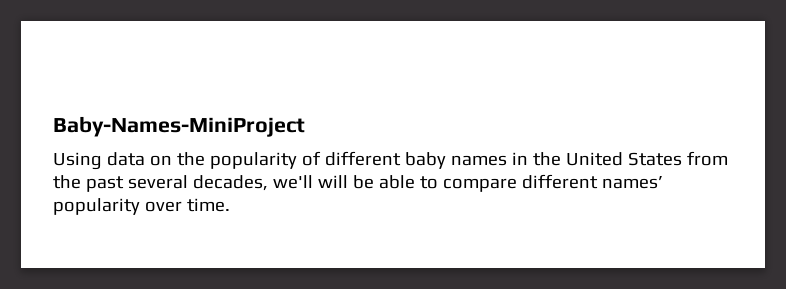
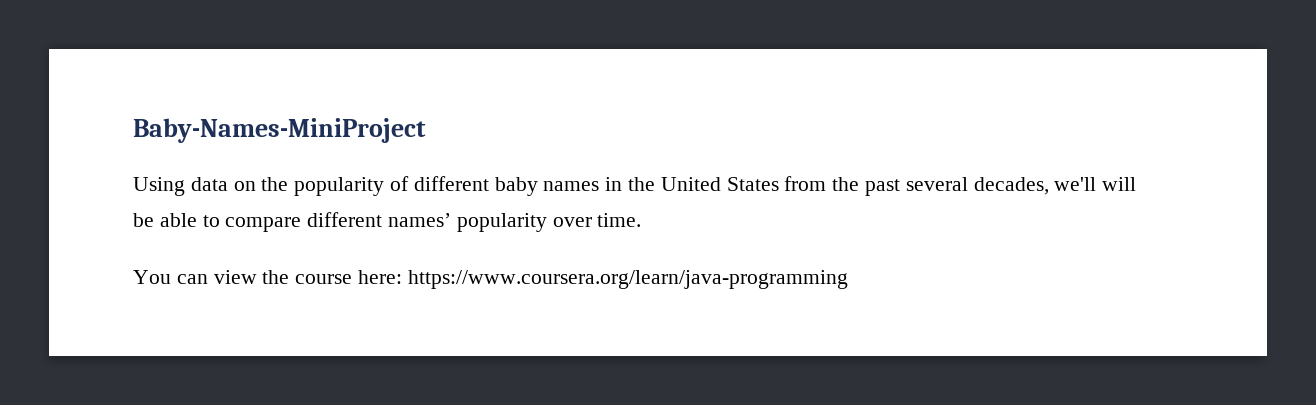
+ You can view the course here: https://www.coursera.org/learn/java-programming

